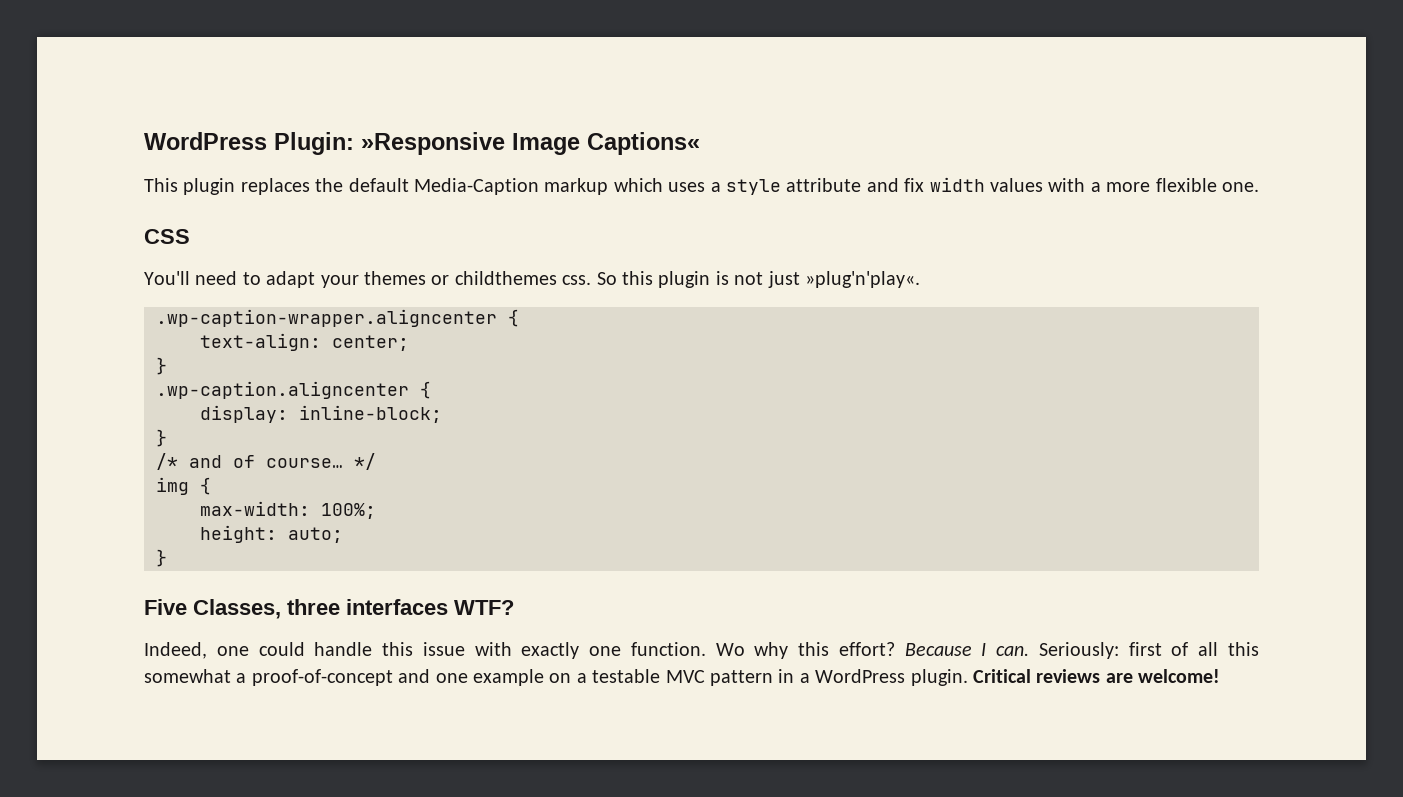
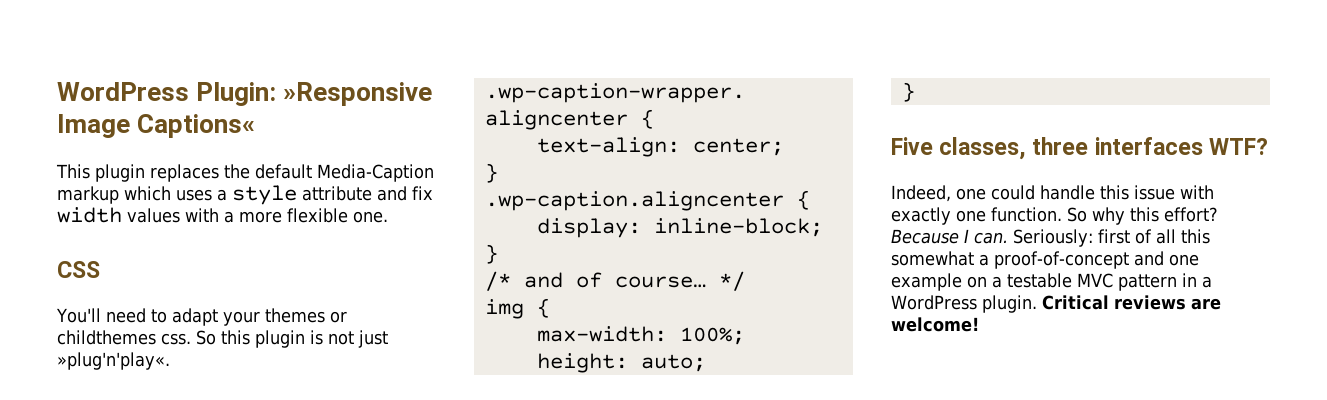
- Five Classes, three interfaces WTF?
+ Five classes, three interfaces WTF?
- Wo why this effort?
+ So why this effort?

